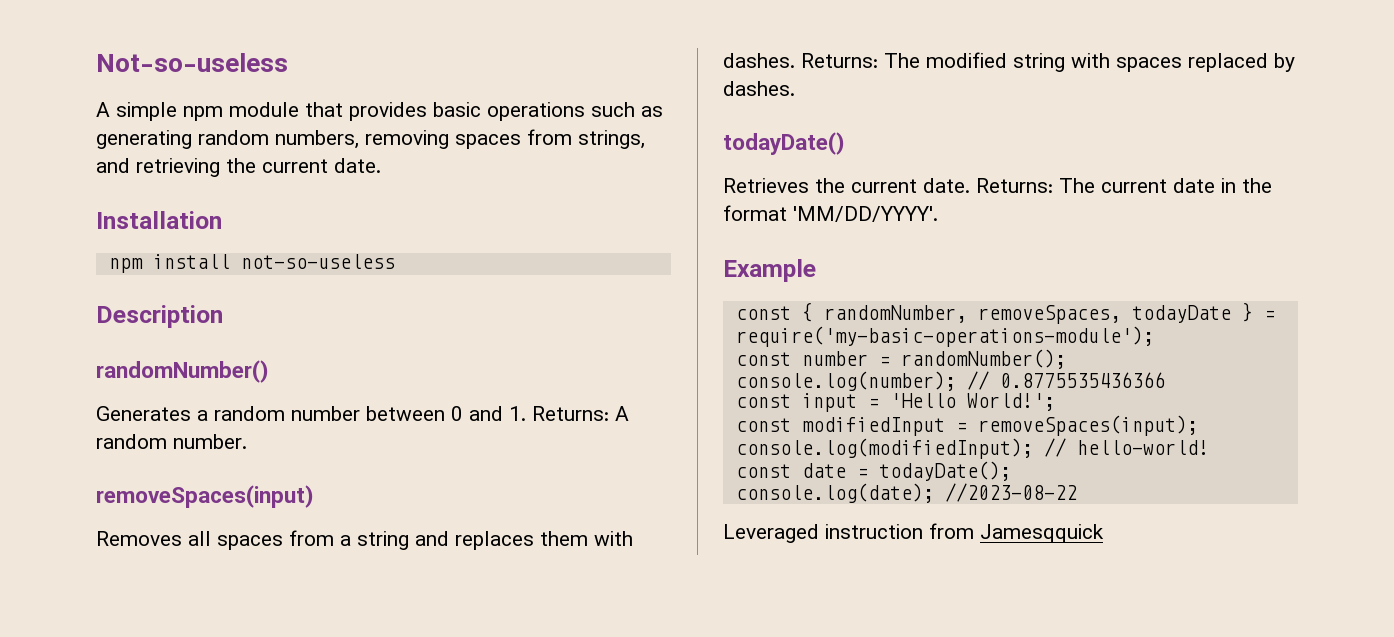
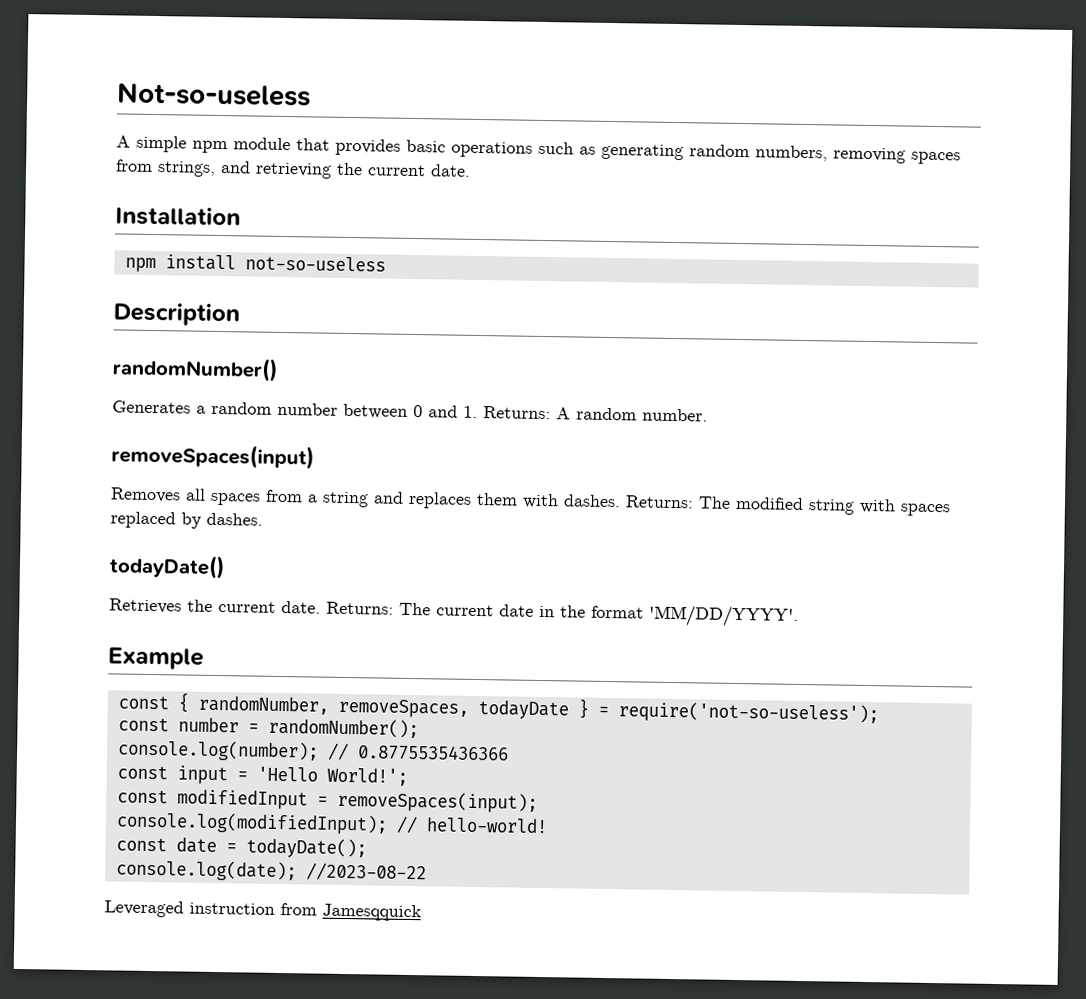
- const { randomNumber, removeSpaces, todayDate } = require('my-basic-operations-module');
+ const { randomNumber, removeSpaces, todayDate } = require('not-so-useless');

